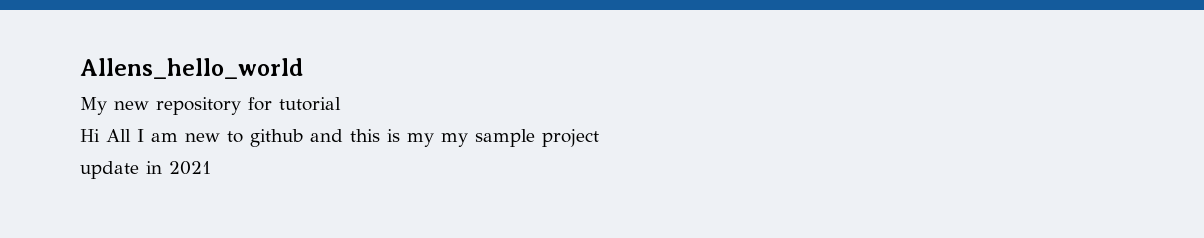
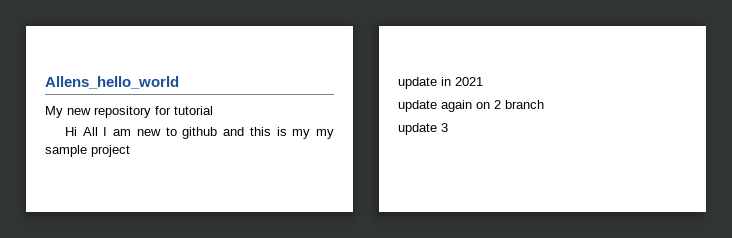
+ update again on 2 branch
+ update 3

